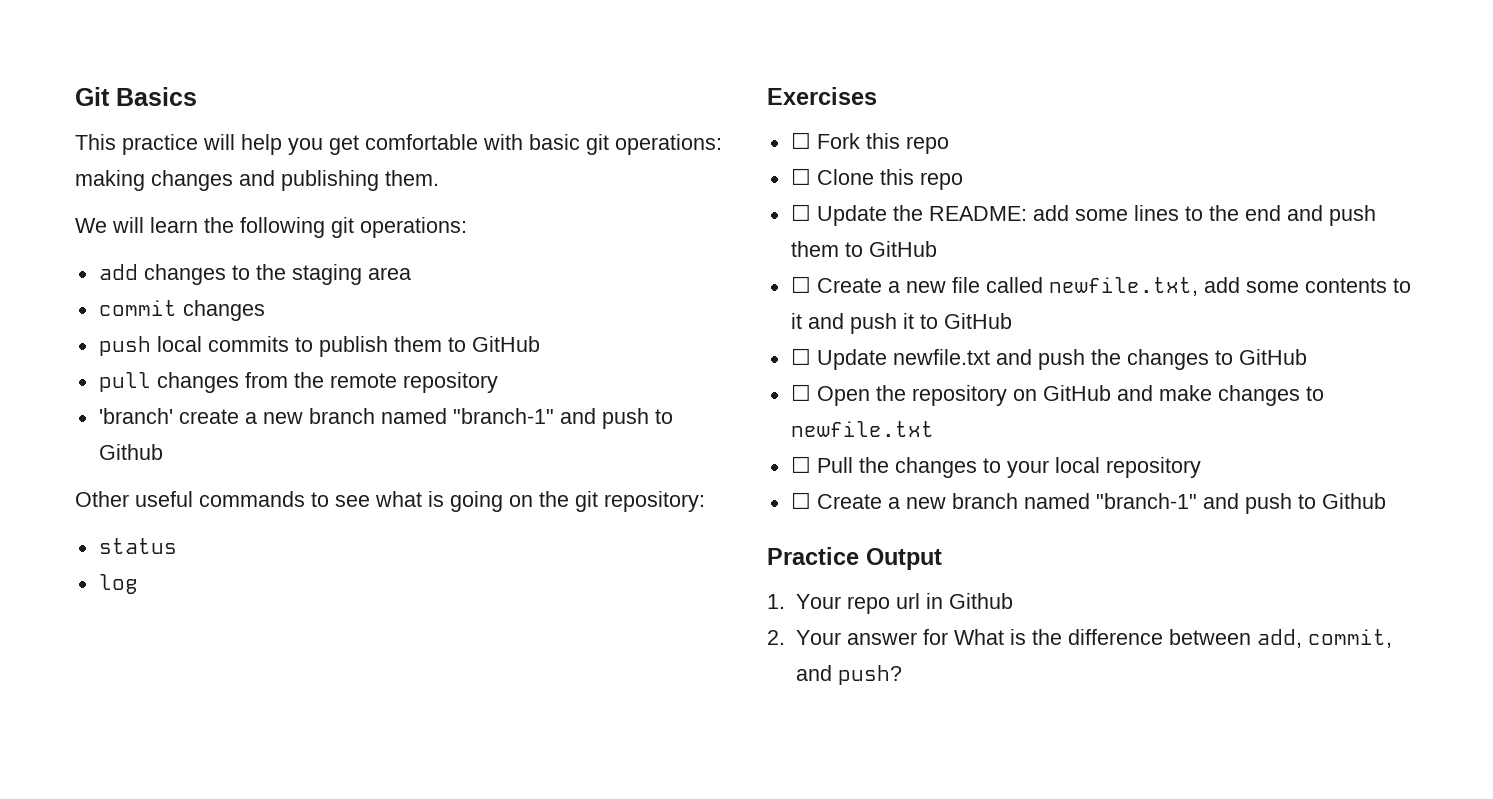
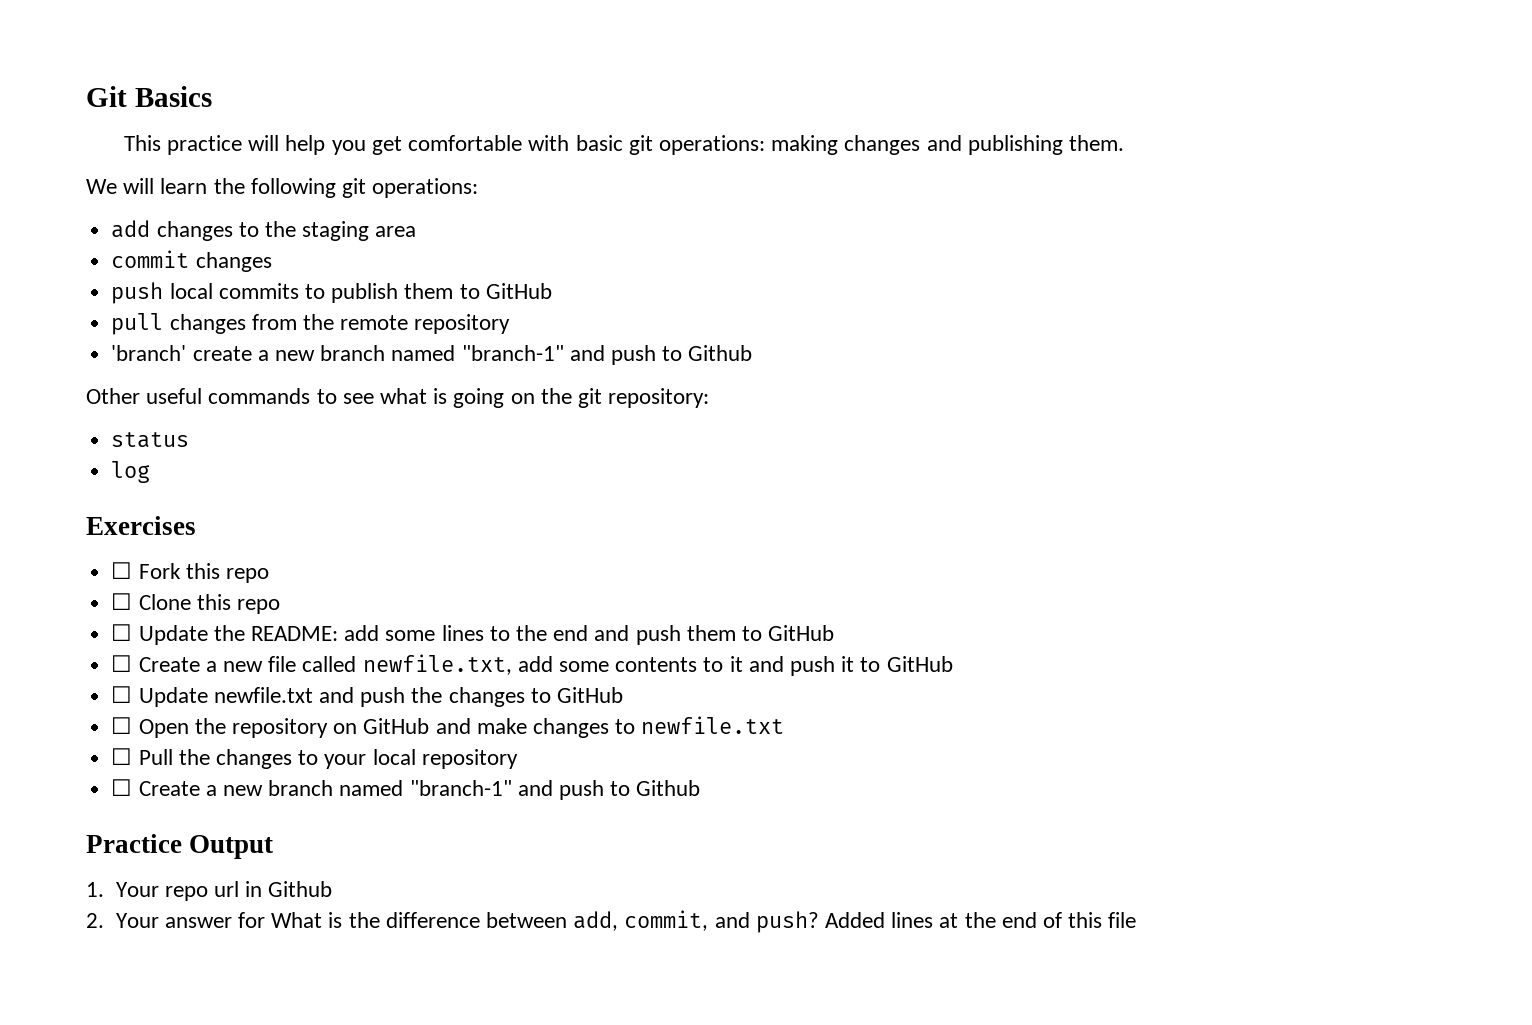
+ Added lines at the end of this file

